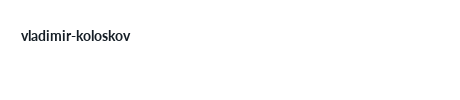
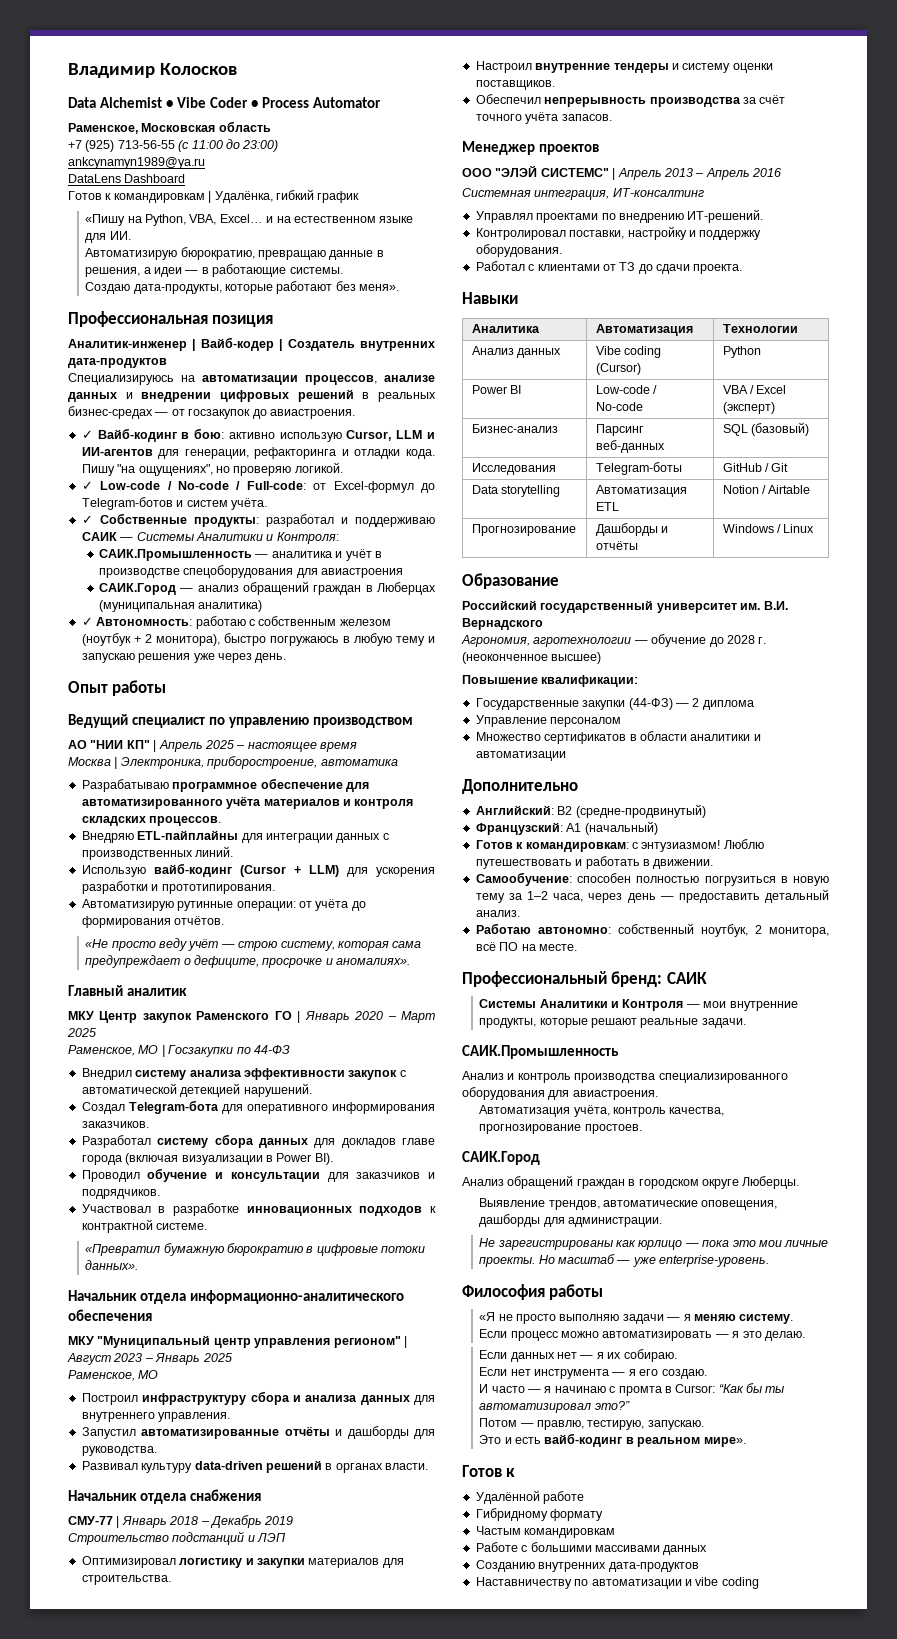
- vladimir-koloskov
+ Владимир Колосков
+ Data Alchemist • Vibe Coder • Process Automator
+ Раменское, Московская область
+ +7 (925) 713-56-55 (с 11:00 до 23:00)
+ ankcynamyn1989@ya.ru
+ DataLens Dashboard
+ Готов к командировкам | Удалёнка, гибкий график
+ «Пишу на Python, VBA, Excel… и на естественном языке для ИИ.
+ Автоматизирую бюрократию, превращаю данные в решения, а идеи — в работающие системы.
+ Создаю дата-продукты, которые работают без меня».
+ Профессиональная позиция
+ Аналитик-инженер | Вайб-кодер | Создатель внутренних дата-продуктов
+ Специализируюсь на автоматизации процессов, анализе данных и внедрении цифровых решений в реальных бизнес-средах — от госзакупок до авиастроения.
+ ✓ Вайб-кодинг в бою: активно использую Cursor, LLM и ИИ-агентов для генерации, рефакторинга и отладки кода. Пишу "на ощущениях", но проверяю логикой.
+ ✓ Low-code / No-code / Full-code: от Excel-формул до Telegram-ботов и систем учёта.
+ ✓ Собственные продукты: разработал и поддерживаю САИК — Системы Аналитики и Контроля:
+ САИК.Промышленность — аналитика и учёт в производстве спецоборудования для авиастроения
+ САИК.Город — анализ обращений граждан в Люберцах (муниципальная аналитика)
+ ✓ Автономность: работаю с собственным железом (ноутбук + 2 монитора), быстро погружаюсь в любую тему и запускаю решения уже через день.
+ Опыт работы
+ Ведущий специалист по управлению производством
+ АО "НИИ КП" | Апрель 2025 – настоящее время
+ Москва | Электроника, приборостроение, автоматика
+ Разрабатываю программное обеспечение для автоматизированного учёта материалов и контроля складских процессов.
+ Внедряю ETL-пайплайны для интеграции данных с производственных линий.
+ Использую вайб-кодинг (Cursor + LLM) для ускорения разработки и прототипирования.
+ Автоматизирую рутинные операции: от учёта до формирования отчётов.
+ «Не просто веду учёт — строю систему, которая сама предупреждает о дефиците, просрочке и аномалиях».
+ Главный аналитик
+ МКУ Центр закупок Раменского ГО | Январь 2020 – Март 2025
+ Раменское, МО | Госзакупки по 44-ФЗ
+ Внедрил систему анализа эффективности закупок с автоматической детекцией нарушений.
+ Создал Telegram-бота для оперативного информирования заказчиков.
+ Разработал систему сбора данных для докладов главе города (включая визуализации в Power BI).
+ Проводил обучение и консультации для заказчиков и подрядчиков.
+ Участвовал в разработке инновационных подходов к контрактной системе.
+ «Превратил бумажную бюрократию в цифровые потоки данных».
+ Начальник отдела информационно-аналитического обеспечения
+ МКУ "Муниципальный центр управления регионом" | Август 2023 – Январь 2025
+ Раменское, МО
+ Построил инфраструктуру сбора и анализа данных для внутреннего управления.
+ Запустил автоматизированные отчёты и дашборды для руководства.
+ Развивал культуру data-driven решений в органах власти.
+ Начальник отдела снабжения
+ СМУ-77 | Январь 2018 – Декабрь 2019
+ Строительство подстанций и ЛЭП
+ Оптимизировал логистику и закупки материалов для строительства.
+ Настроил внутренние тендеры и систему оценки поставщиков.
+ Обеспечил непрерывность производства за счёт точного учёта запасов.
+ Менеджер проектов
+ ООО "ЭЛЭЙ СИСТЕМС" | Апрель 2013 – Апрель 2016
+ Системная интеграция, ИТ-консалтинг
+ Управлял проектами по внедрению ИТ-решений.
+ Контролировал поставки, настройку и поддержку оборудования.
+ Работал с клиентами от ТЗ до сдачи проекта.
+ Навыки
+ Аналитика | Автоматизация | Технологии
+ Анализ данных | Vibe coding (Cursor) | Python
+ Power BI | Low-code / No-code | VBA / Excel (эксперт)
+ Бизнес-анализ | Парсинг веб-данных | SQL (базовый)
+ Исследования | Telegram-боты | GitHub / Git
+ Data storytelling | Автоматизация ETL | Notion / Airtable
+ Прогнозирование | Дашборды и отчёты | Windows / Linux
+ Образование
+ Российский государственный университет им. В.И. Вернадского
+ Агрономия, агротехнологии — обучение до 2028 г. (неоконченное высшее)
+ Повышение квалификации:
+ Государственные закупки (44-ФЗ) — 2 диплома
+ Управление персоналом
+ Множество сертификатов в области аналитики и автоматизации
+ Дополнительно
+ Английский: B2 (средне-продвинутый)
+ Французский: A1 (начальный)
+ Готов к командировкам: с энтузиазмом! Люблю путешествовать и работать в движении.
+ Самообучение: способен полностью погрузиться в новую тему за 1–2 часа, через день — предоставить детальный анализ.
+ Работаю автономно: собственный ноутбук, 2 монитора, всё ПО на месте.
+ Профессиональный бренд: САИК
+ Системы Аналитики и Контроля — мои внутренние продукты, которые решают реальные задачи.
+ САИК.Промышленность
+ Анализ и контроль производства специализированного оборудования для авиастроения.
+ Автоматизация учёта, контроль качества, прогнозирование простоев.
+ САИК.Город
+ Анализ обращений граждан в городском округе Люберцы.
+ Выявление трендов, автоматические оповещения, дашборды для администрации.
+ Не зарегистрированы как юрлицо — пока это мои личные проекты. Но масштаб — уже enterprise-уровень.
+ Философия работы
+ «Я не просто выполняю задачи — я меняю систему.
+ Если процесс можно автоматизировать — я это делаю.
+ Если данных нет — я их собираю.
+ Если нет инструмента — я его создаю.
+ И часто — я начинаю с промта в Cursor: “Как бы ты автоматизировал это?”
+ Потом — правлю, тестирую, запускаю.
+ Это и есть вайб-кодинг в реальном мире».
+ Готов к
+ Удалённой работе
+ Гибридному формату
+ Частым командировкам
+ Работе с большими массивами данных
+ Созданию внутренних дата-продуктов
+ Наставничеству по автоматизации и vibe coding

